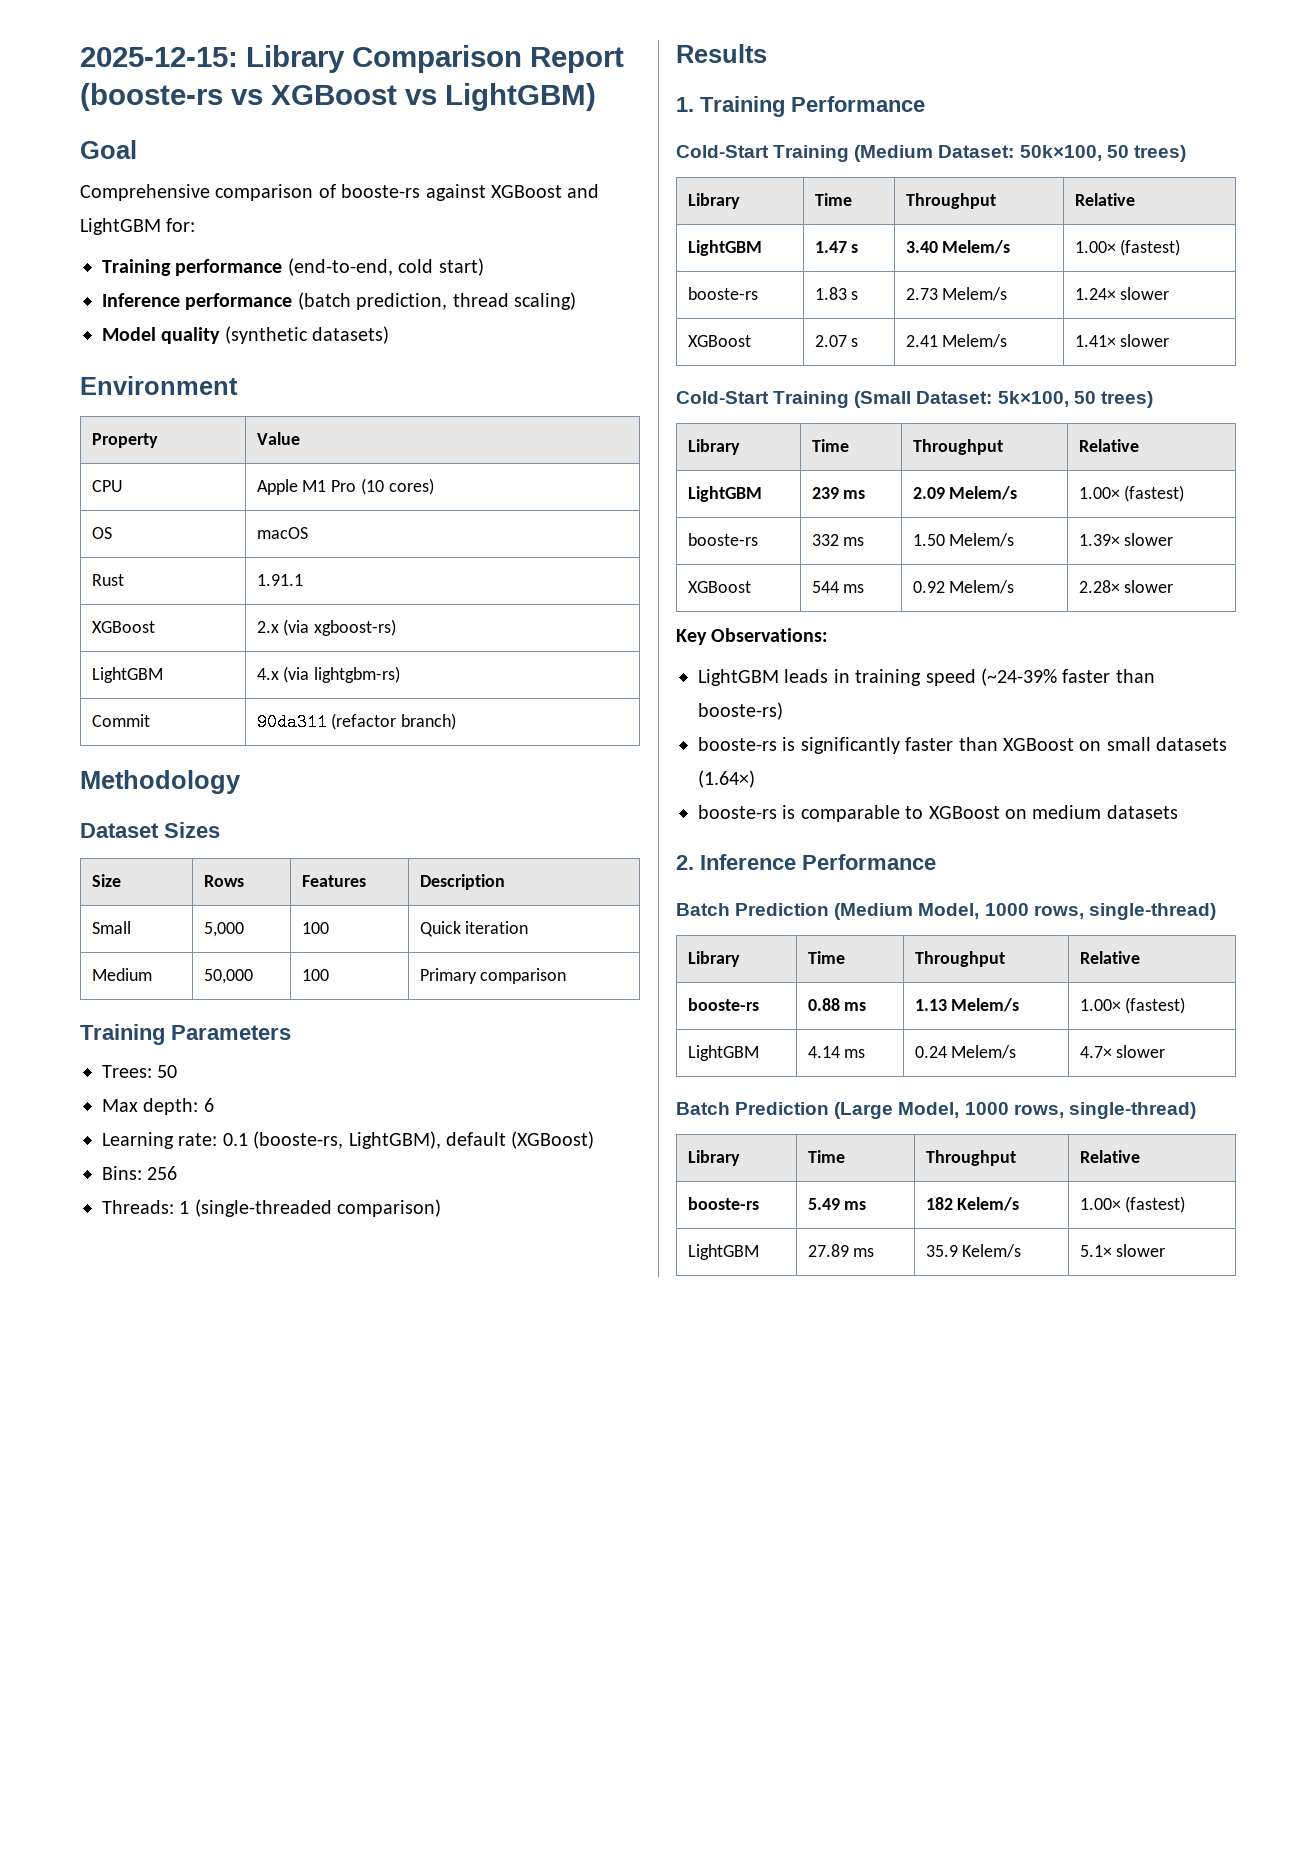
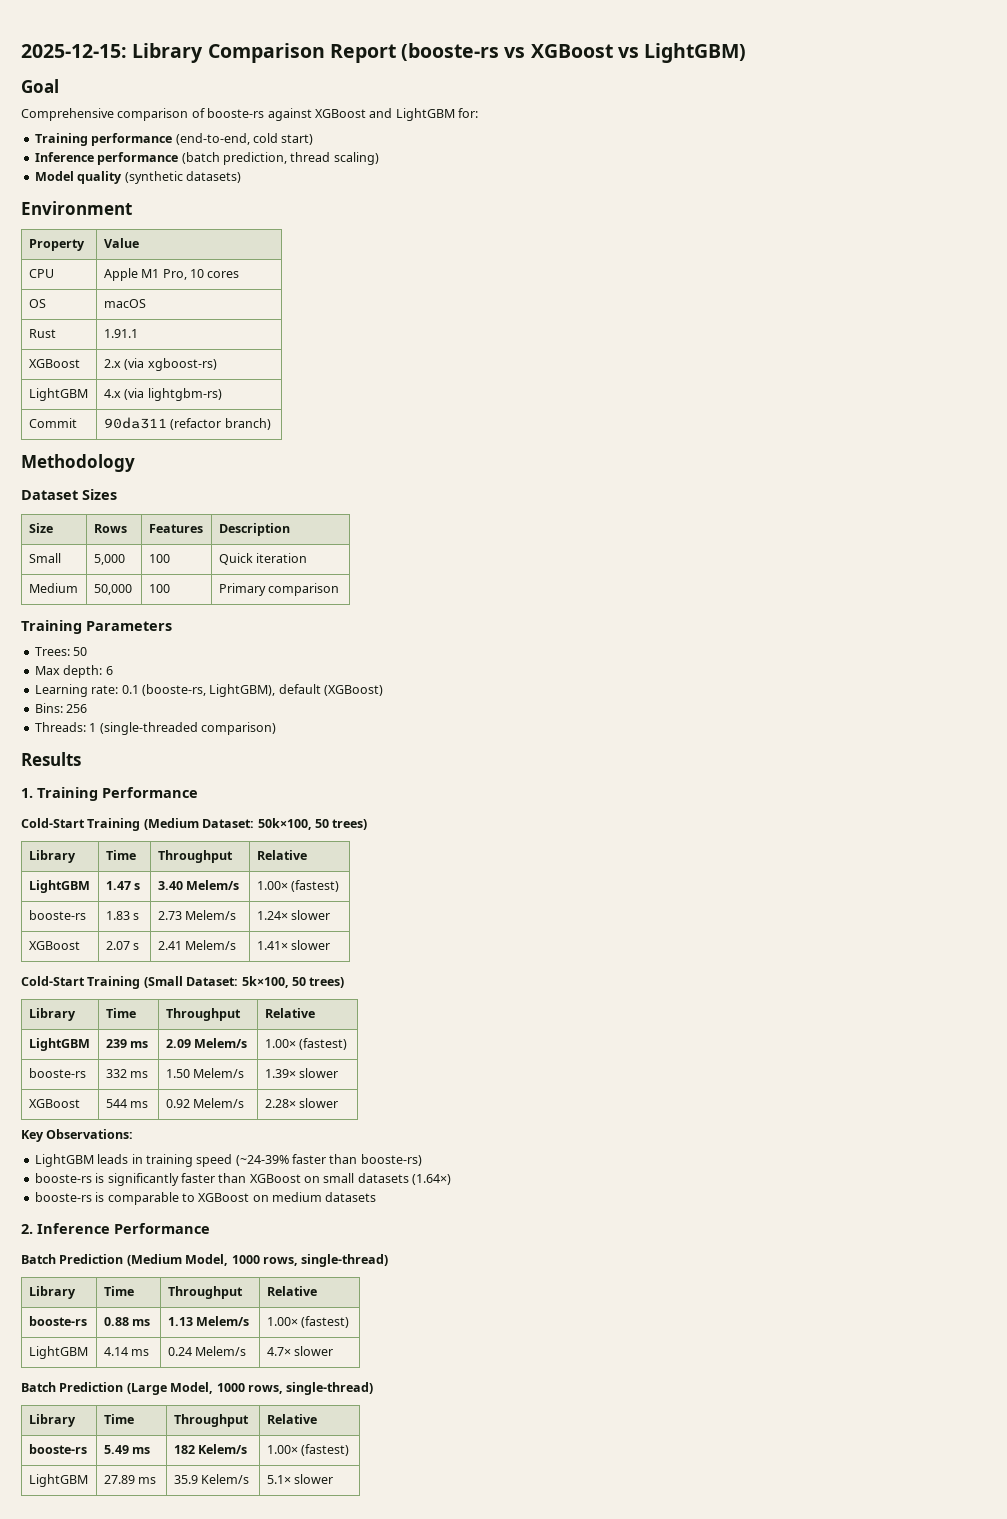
- CPU | Apple M1 Pro (10 cores)
+ CPU | Apple M1 Pro, 10 cores

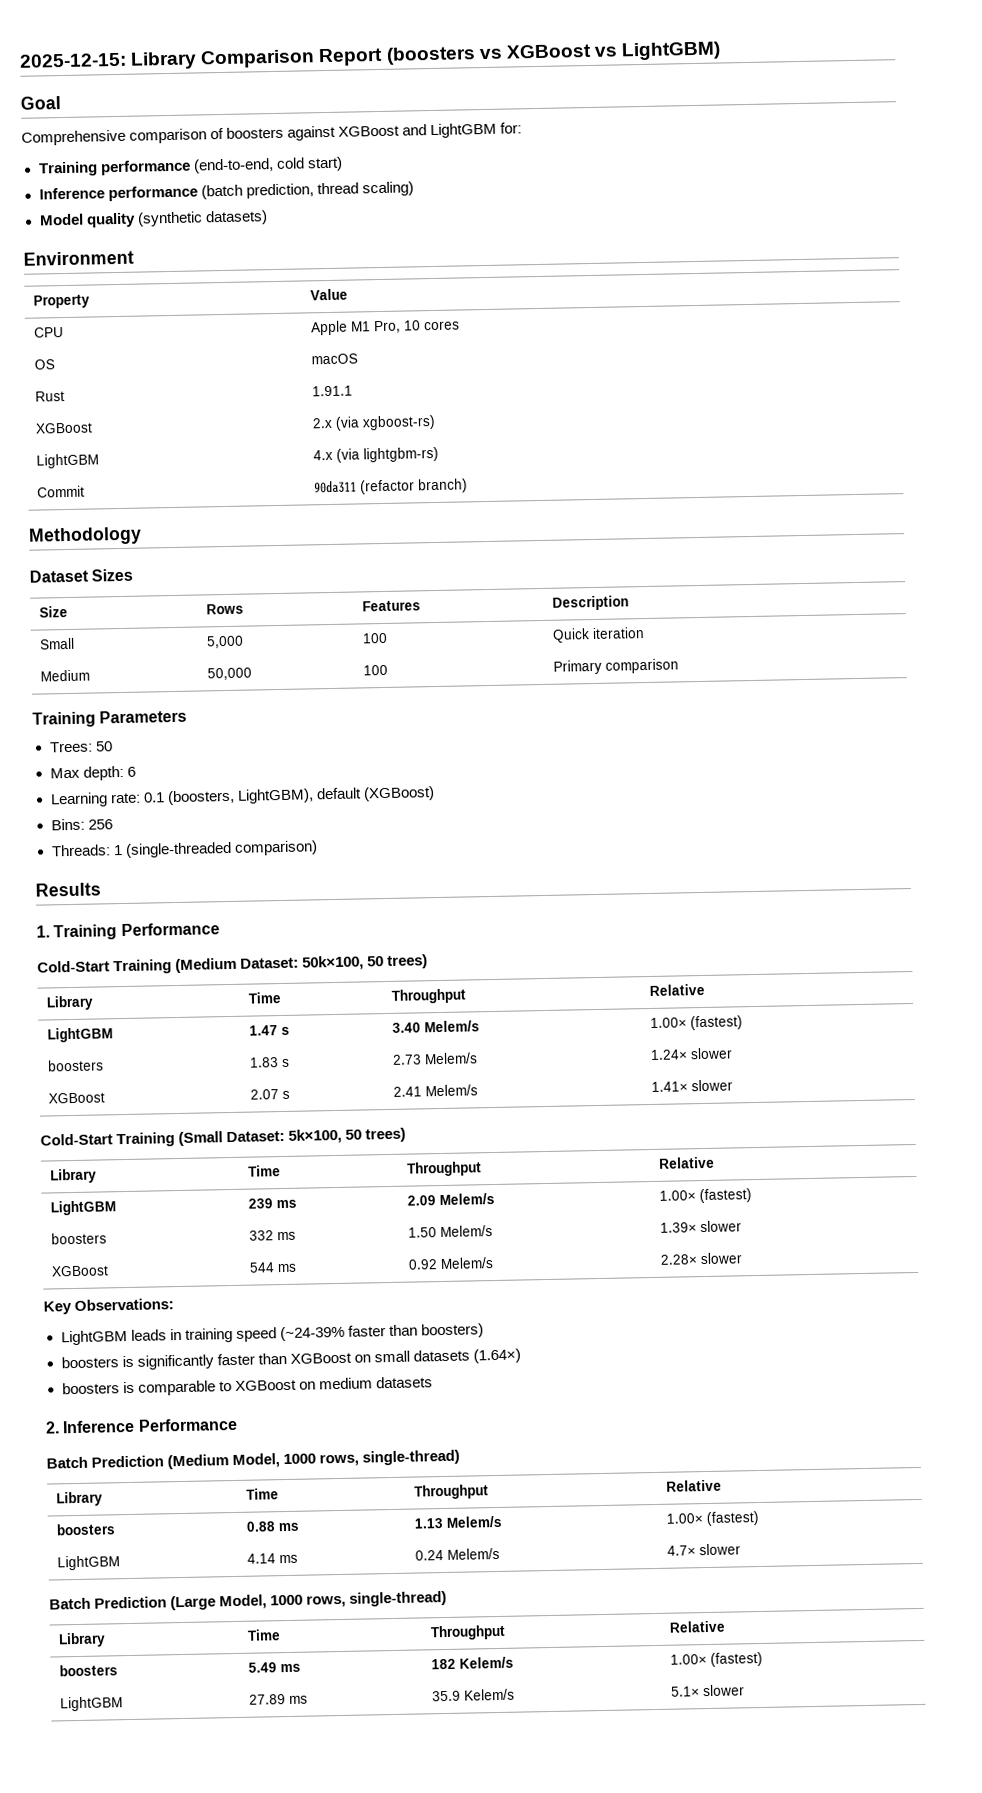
- 2025-12-15: Library Comparison Report (booste-rs vs XGBoost vs LightGBM)
+ 2025-12-15: Library Comparison Report (boosters vs XGBoost vs LightGBM)
- Comprehensive comparison of booste-rs against XGBoost and LightGBM for:
+ Comprehensive comparison of boosters against XGBoost and LightGBM for:
- Learning rate: 0.1 (booste-rs, LightGBM), default (XGBoost)
+ Learning rate: 0.1 (boosters, LightGBM), default (XGBoost)
- booste-rs | 1.83 s | 2.73 Melem/s | 1.24× slower
+ boosters | 1.83 s | 2.73 Melem/s | 1.24× slower
- booste-rs | 332 ms | 1.50 Melem/s | 1.39× slower
+ boosters | 332 ms | 1.50 Melem/s | 1.39× slower
- LightGBM leads in training speed (~24-39% faster than booste-rs)
- booste-rs is significantly faster than XGBoost on small datasets (1.64×)
+ LightGBM leads in training speed (~24-39% faster than boosters)
+ boosters is significantly faster than XGBoost on small datasets (1.64×)
- booste-rs is comparable to XGBoost on medium datasets
+ boosters is comparable to XGBoost on medium datasets
- booste-rs | 0.88 ms | 1.13 Melem/s | 1.00× (fastest)
+ boosters | 0.88 ms | 1.13 Melem/s | 1.00× (fastest)
- booste-rs | 5.49 ms | 182 Kelem/s | 1.00× (fastest)
+ boosters | 5.49 ms | 182 Kelem/s | 1.00× (fastest)

